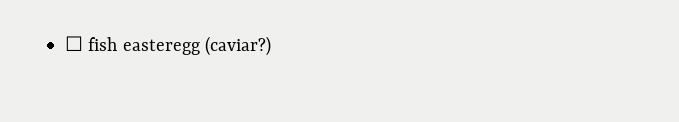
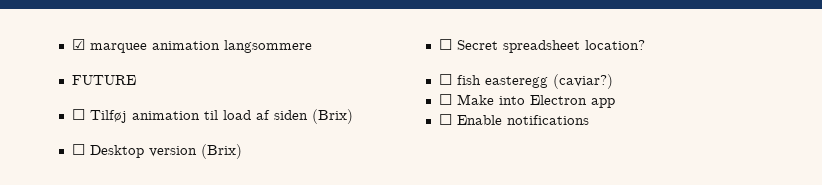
+ ☑ marquee animation langsommere
+ FUTURE
+ ☐ Tilføj animation til load af siden (Brix)
+ ☐ Desktop version (Brix)
+ ☐ Secret spreadsheet location?
  ☐ fish easteregg (caviar?)
+ ☐ Make into Electron app
+ ☐ Enable notifications

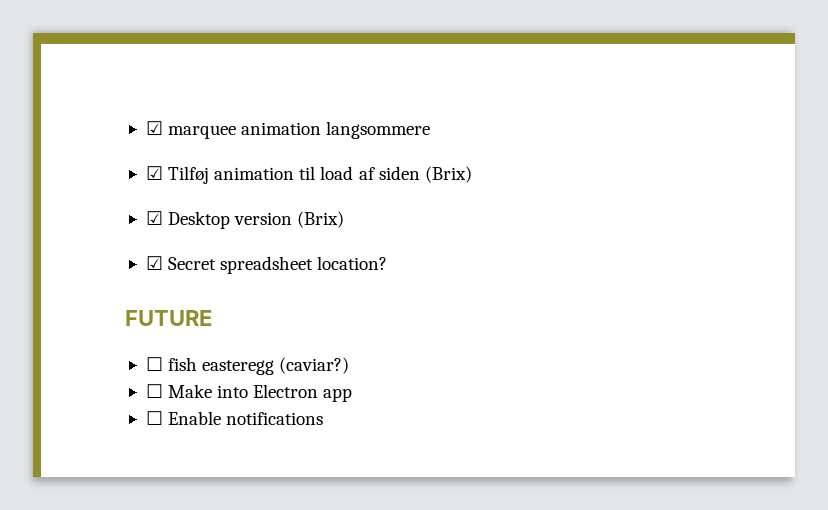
- FUTURE
- ☐ Tilføj animation til load af siden (Brix)
+ ☑ Tilføj animation til load af siden (Brix)
- ☐ Desktop version (Brix)
+ ☑ Desktop version (Brix)
- ☐ Secret spreadsheet location?
+ ☑ Secret spreadsheet location?
+ FUTURE

